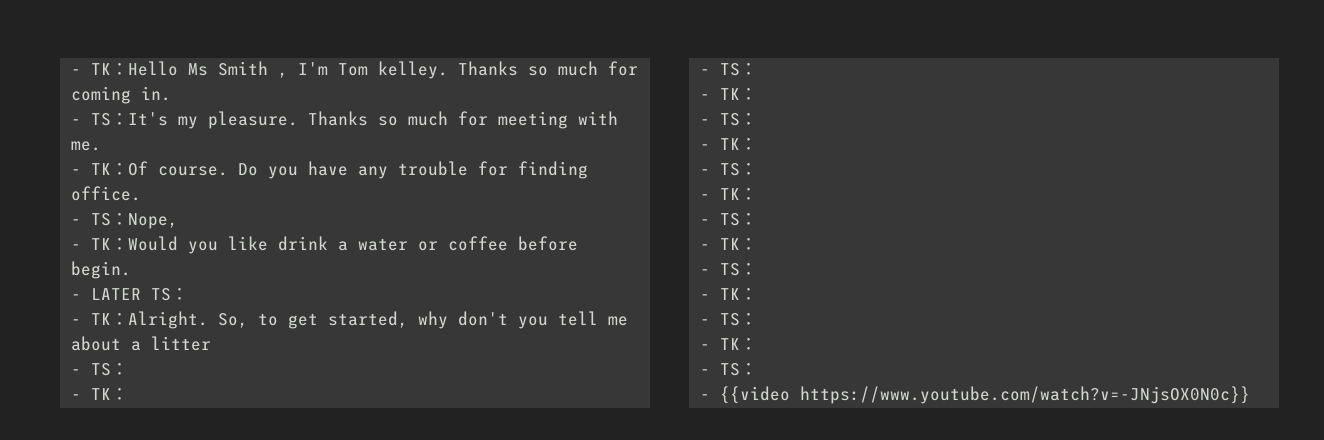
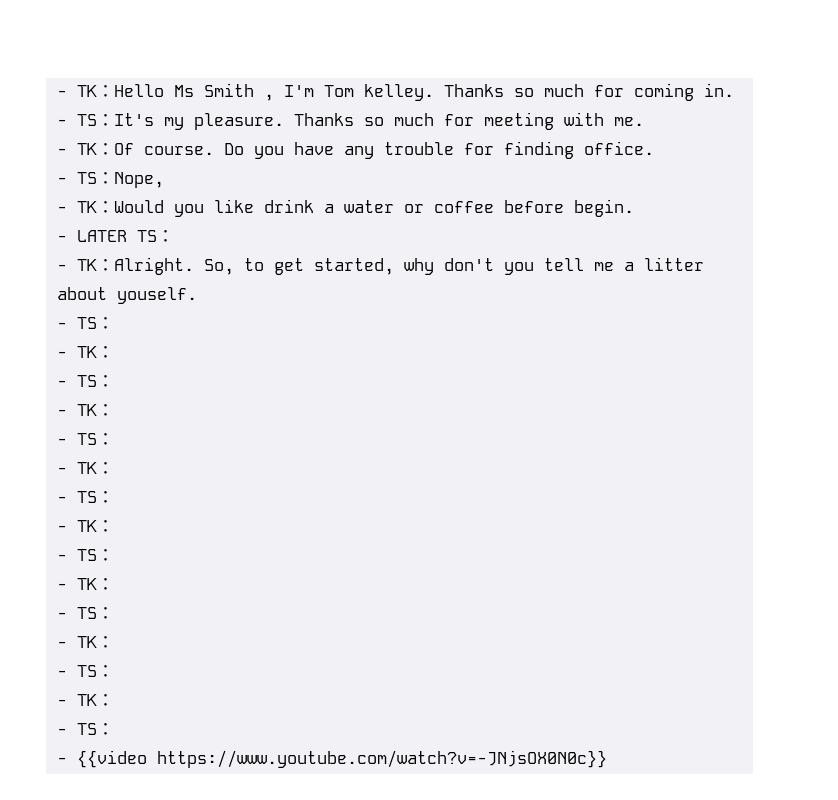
- So, to get started, why don't you tell me about a litter
+ So, to get started, why don't you tell me a litter about youself.

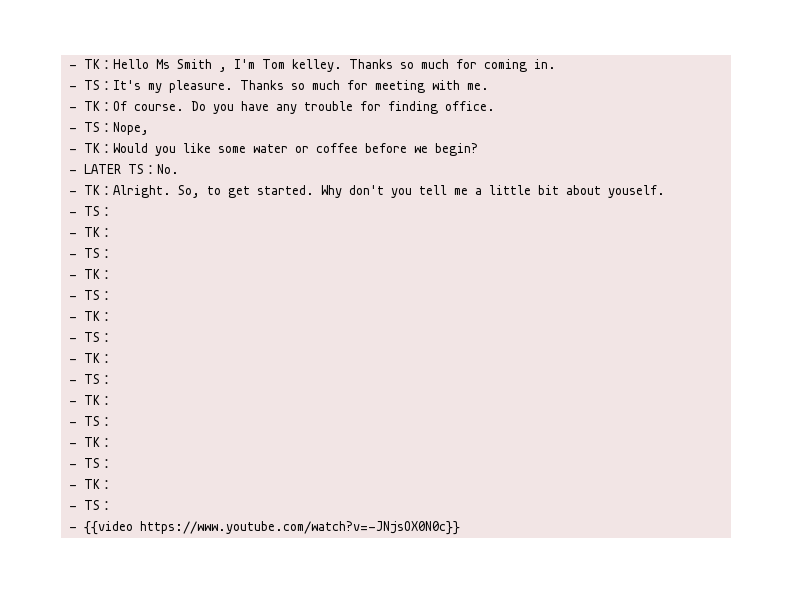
- - TK：Would you like drink a water or coffee before begin.
+ - TK：Would you like some water or coffee before we begin?
- - LATER TS：
+ - LATER TS：No.
- So, to get started, why don't you tell me a litter about youself.
+ So, to get started. Why don't you tell me a little bit about youself.

